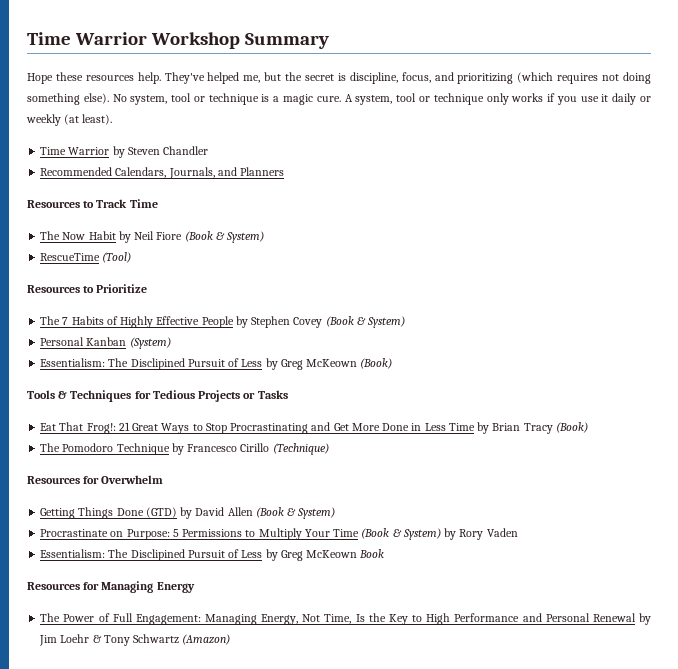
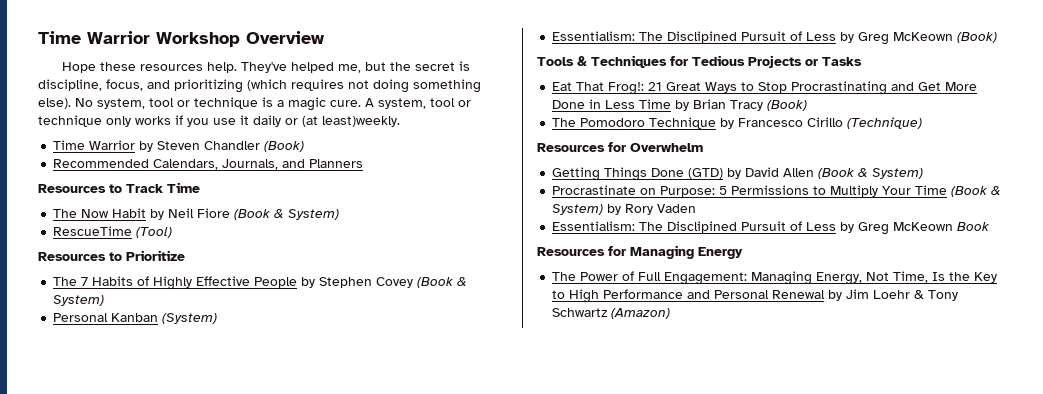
- Time Warrior Workshop Summary
+ Time Warrior Workshop Overview
- A system, tool or technique only works if you use it daily or weekly (at least).
+ A system, tool or technique only works if you use it daily or (at least)weekly.
- Time Warrior by Steven Chandler
+ Time Warrior by Steven Chandler (Book)

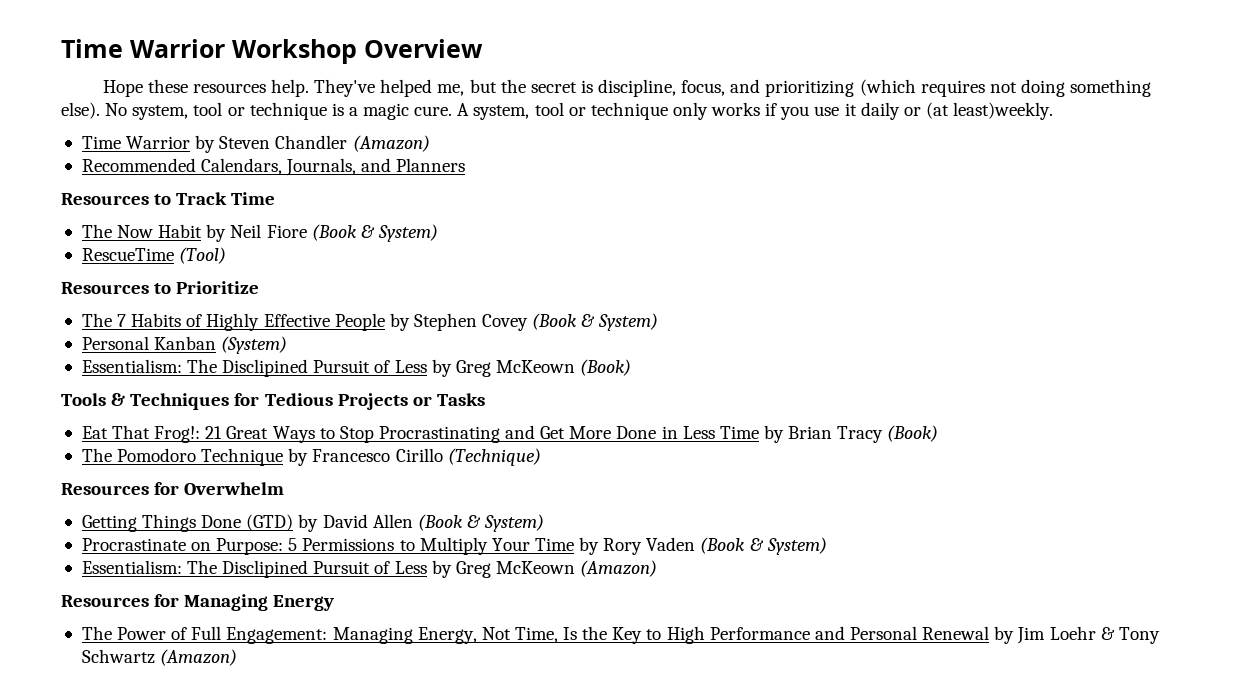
- Time Warrior by Steven Chandler (Book)
+ Time Warrior by Steven Chandler (Amazon)
- Procrastinate on Purpose: 5 Permissions to Multiply Your Time (Book & System) by Rory Vaden
- Essentialism: The Disclipined Pursuit of Less by Greg McKeown Book
+ Procrastinate on Purpose: 5 Permissions to Multiply Your Time by Rory Vaden (Book & System)
+ Essentialism: The Disclipined Pursuit of Less by Greg McKeown (Amazon)

